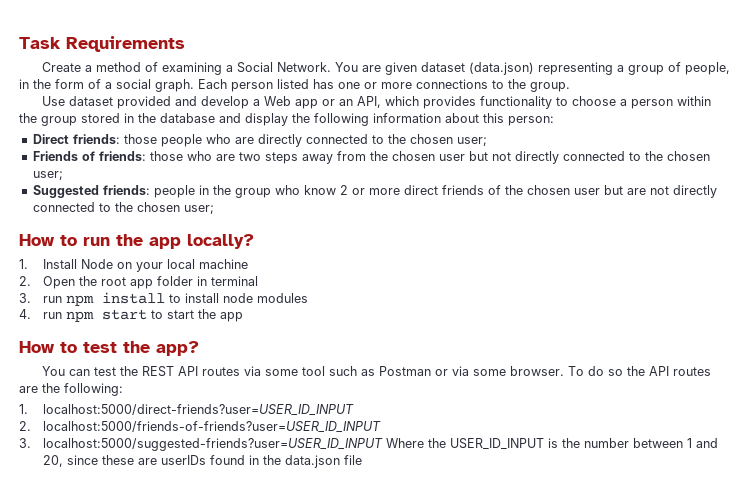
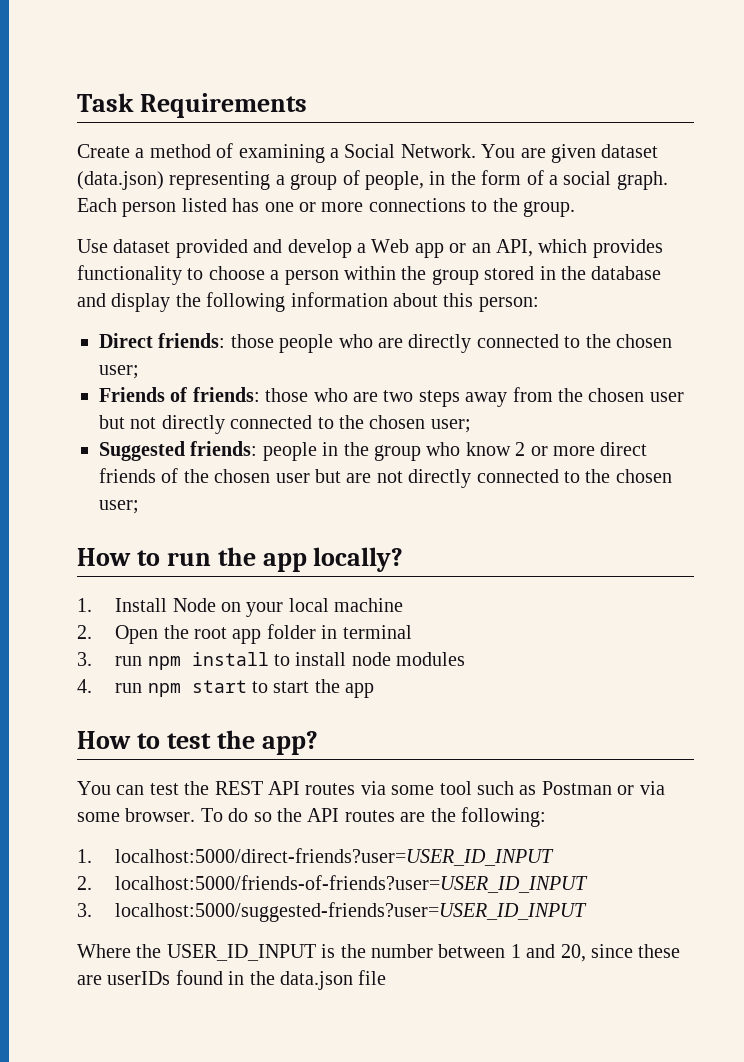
- 3. localhost:5000/suggested-friends?user=USER_ID_INPUT Where the USER_ID_INPUT is the number between 1 and 20, since these are userIDs found in the data.json file
+ 3. localhost:5000/suggested-friends?user=USER_ID_INPUT
+ Where the USER_ID_INPUT is the number between 1 and 20, since these are userIDs found in the data.json file

